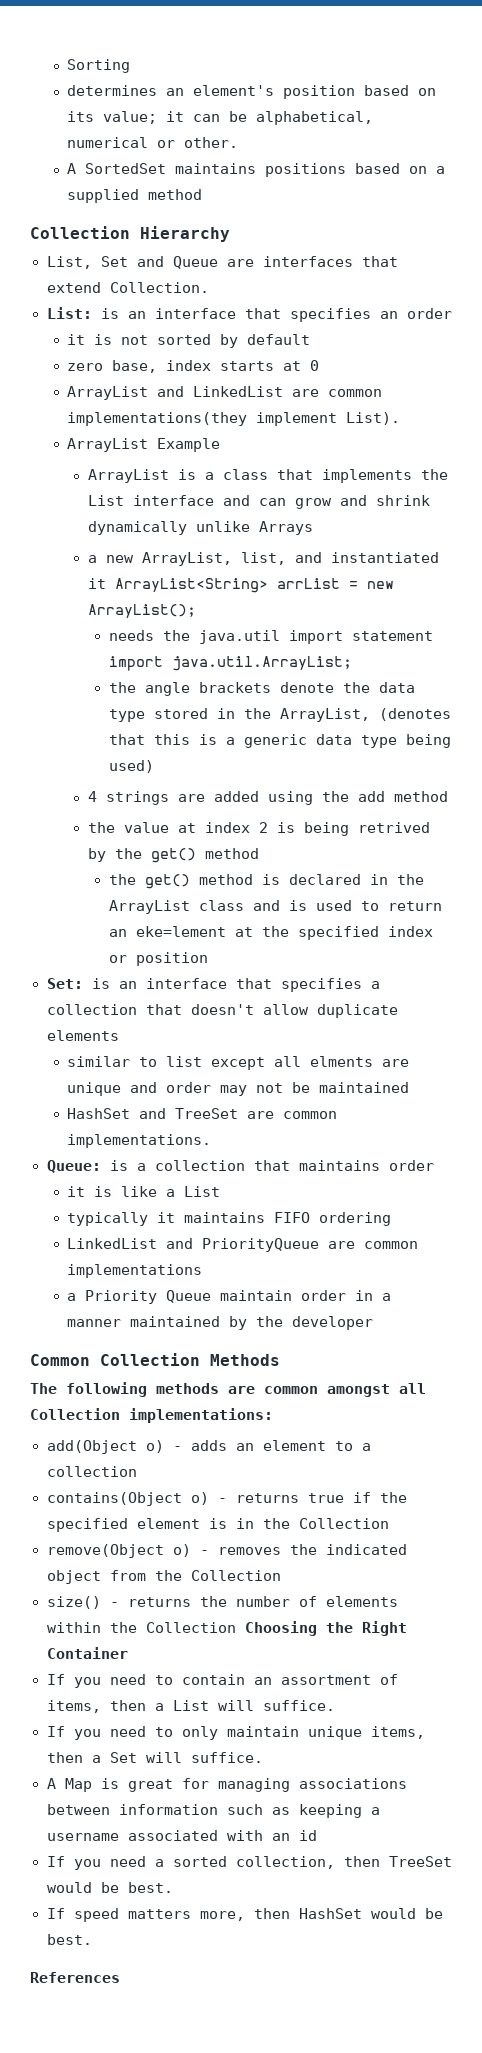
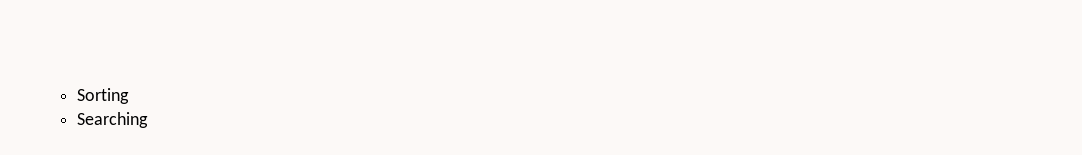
- determines an element's position based on its value; it can be alphabetical, numerical or other.
- A SortedSet maintains positions based on a supplied method
- Collection Hierarchy
- List, Set and Queue are interfaces that extend Collection.
- List: is an interface that specifies an order
- it is not sorted by default
- zero base, index starts at 0
- ArrayList and LinkedList are common implementations(they implement List).
- ArrayList Example
- ArrayList is a class that implements the List interface and can grow and shrink dynamically unlike Arrays
- a new ArrayList, list, and instantiated it ArrayList<String> arrList = new ArrayList();
- needs the java.util import statement import java.util.ArrayList;
- the angle brackets denote the data type stored in the ArrayList, (denotes that this is a generic data type being used)
- 4 strings are added using the add method
- the value at index 2 is being retrived by the get() method
- the get() method is declared in the ArrayList class and is used to return an eke=lement at the specified index or position
- Set: is an interface that specifies a collection that doesn't allow duplicate elements
- similar to list except all elments are unique and order may not be maintained
- HashSet and TreeSet are common implementations.
- Queue: is a collection that maintains order
- it is like a List
- typically it maintains FIFO ordering
- LinkedList and PriorityQueue are common implementations
- a Priority Queue maintain order in a manner maintained by the developer
- Common Collection Methods
- The following methods are common amongst all Collection implementations:
- add(Object o) - adds an element to a collection
- contains(Object o) - returns true if the specified element is in the Collection
- remove(Object o) - removes the indicated object from the Collection
- size() - returns the number of elements within the Collection Choosing the Right Container
- If you need to contain an assortment of items, then a List will suffice.
- If you need to only maintain unique items, then a Set will suffice.
- A Map is great for managing associations between information such as keeping a username associated with an id
- If you need a sorted collection, then TreeSet would be best.
- If speed matters more, then HashSet would be best.
- References
+ Searching

